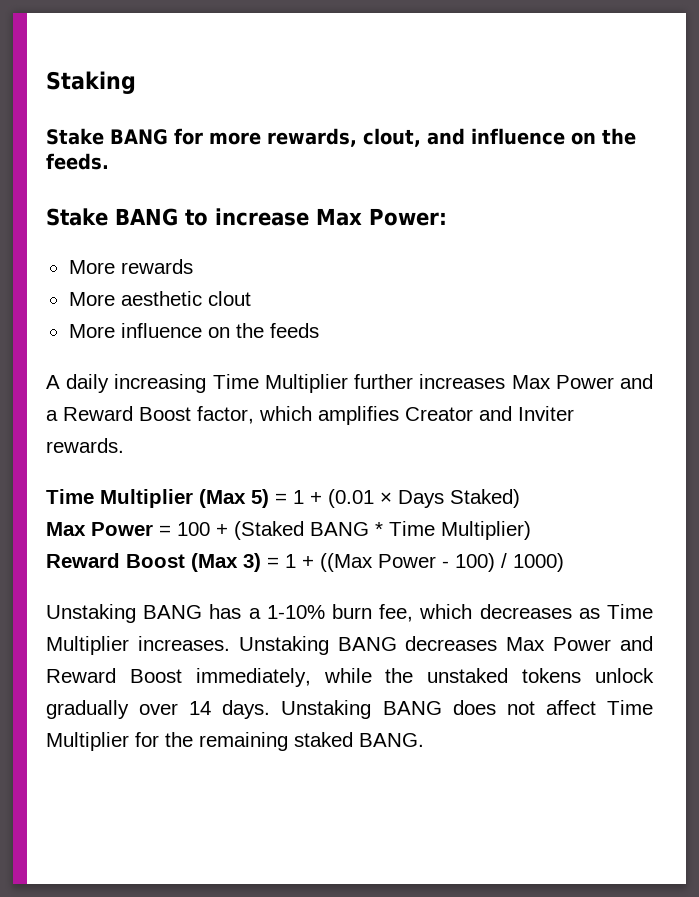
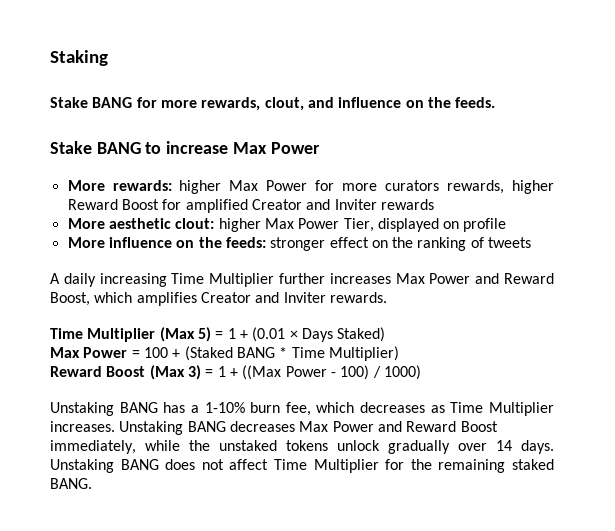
- Stake BANG to increase Max Power:
- More rewards
- More aesthetic clout
- More influence on the feeds
+ Stake BANG to increase Max Power
+ More rewards: higher Max Power for more curators rewards, higher Reward Boost for amplified Creator and Inviter rewards
+ More aesthetic clout: higher Max Power Tier, displayed on profile
+ More influence on the feeds: stronger effect on the ranking of tweets
- A daily increasing Time Multiplier further increases Max Power and a Reward Boost factor, which amplifies Creator and Inviter rewards.
+ A daily increasing Time Multiplier further increases Max Power and Reward Boost, which amplifies Creator and Inviter rewards.

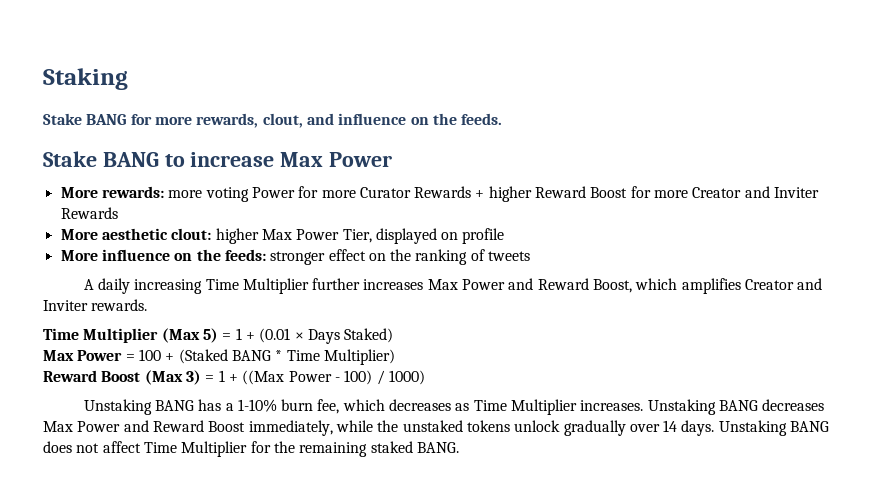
- More rewards: higher Max Power for more curators rewards, higher Reward Boost for amplified Creator and Inviter rewards
+ More rewards: more voting Power for more Curator Rewards + higher Reward Boost for more Creator and Inviter Rewards

